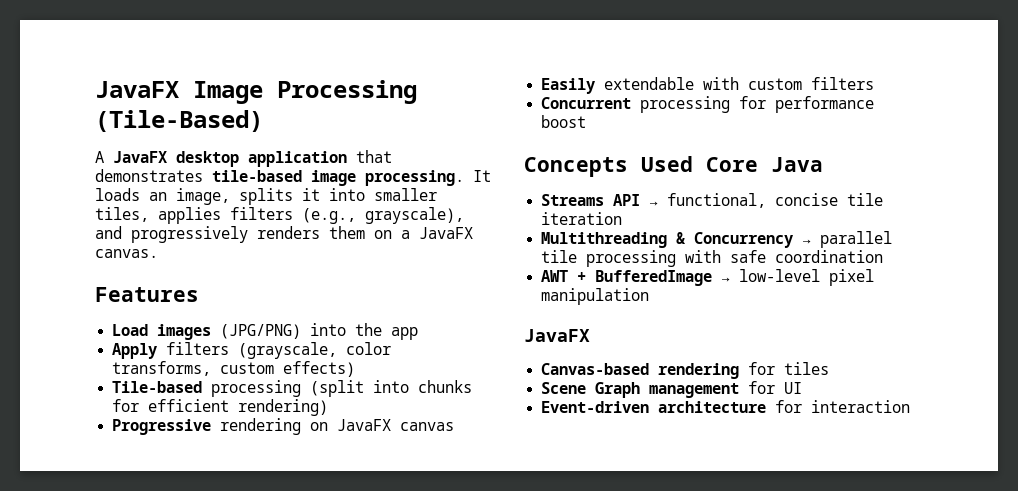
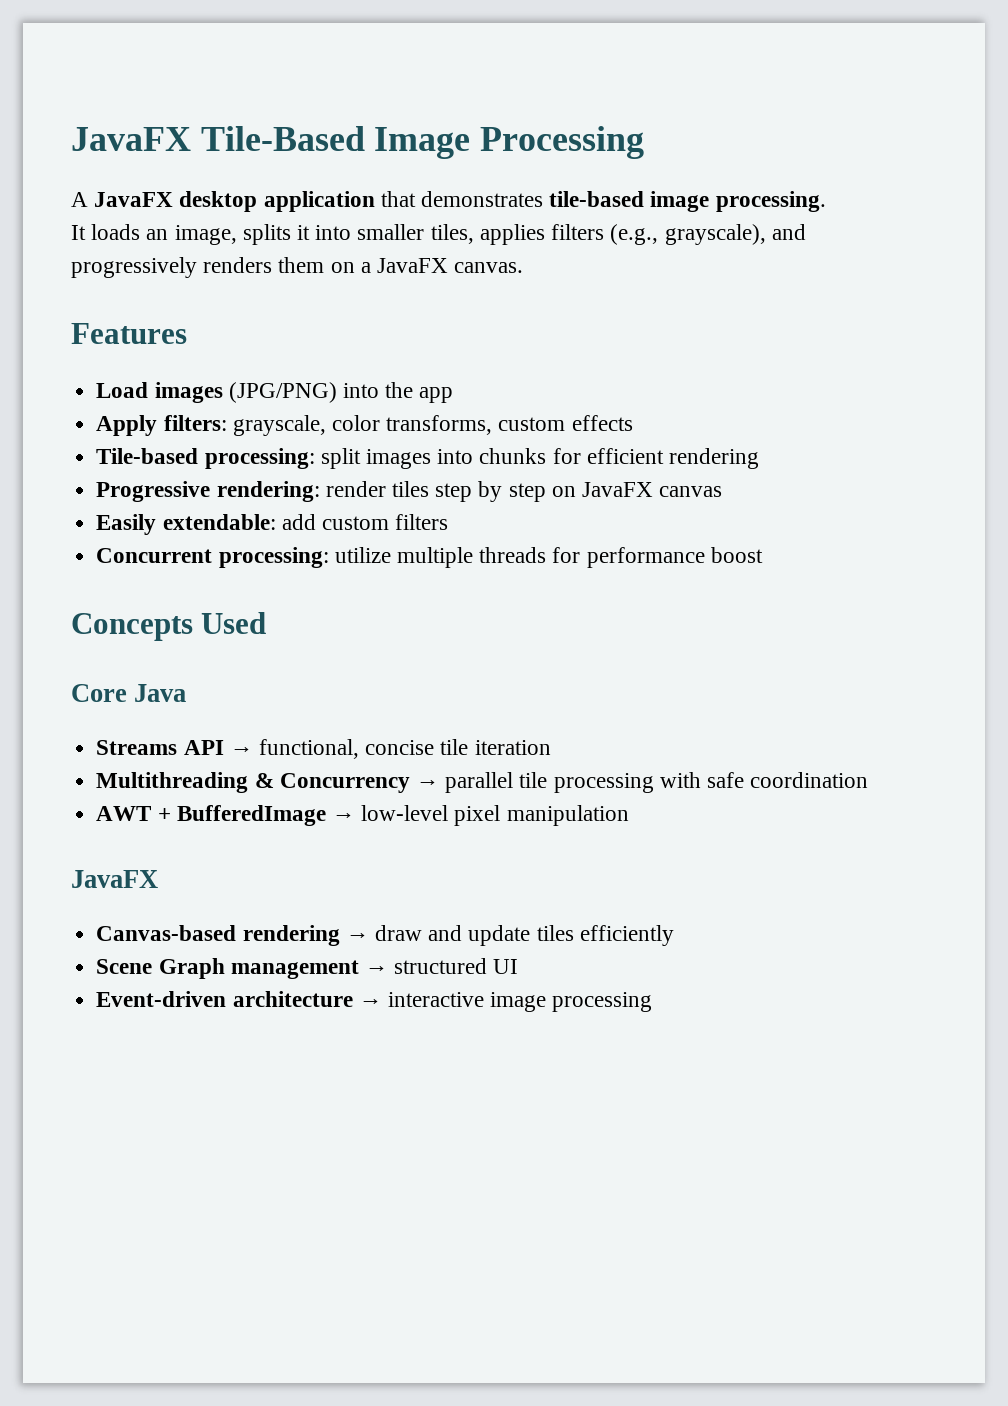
- JavaFX Image Processing (Tile-Based)
+ JavaFX Tile-Based Image Processing
- A JavaFX desktop application that demonstrates tile-based image processing. It loads an image, splits it into smaller tiles, applies filters (e.g., grayscale), and progressively renders them on a JavaFX canvas.
+ A JavaFX desktop application that demonstrates tile-based image processing.
+ It loads an image, splits it into smaller tiles, applies filters (e.g., grayscale), and progressively renders them on a JavaFX canvas.
- Apply filters (grayscale, color transforms, custom effects)
+ Apply filters: grayscale, color transforms, custom effects
- Tile-based processing (split into chunks for efficient rendering)
+ Tile-based processing: split images into chunks for efficient rendering
- Progressive rendering on JavaFX canvas
+ Progressive rendering: render tiles step by step on JavaFX canvas
- Easily extendable with custom filters
+ Easily extendable: add custom filters
- Concurrent processing for performance boost
+ Concurrent processing: utilize multiple threads for performance boost
- Concepts Used Core Java
+ Concepts Used
+ Core Java
- Canvas-based rendering for tiles
+ Canvas-based rendering → draw and update tiles efficiently
- Scene Graph management for UI
+ Scene Graph management → structured UI
- Event-driven architecture for interaction
+ Event-driven architecture → interactive image processing

